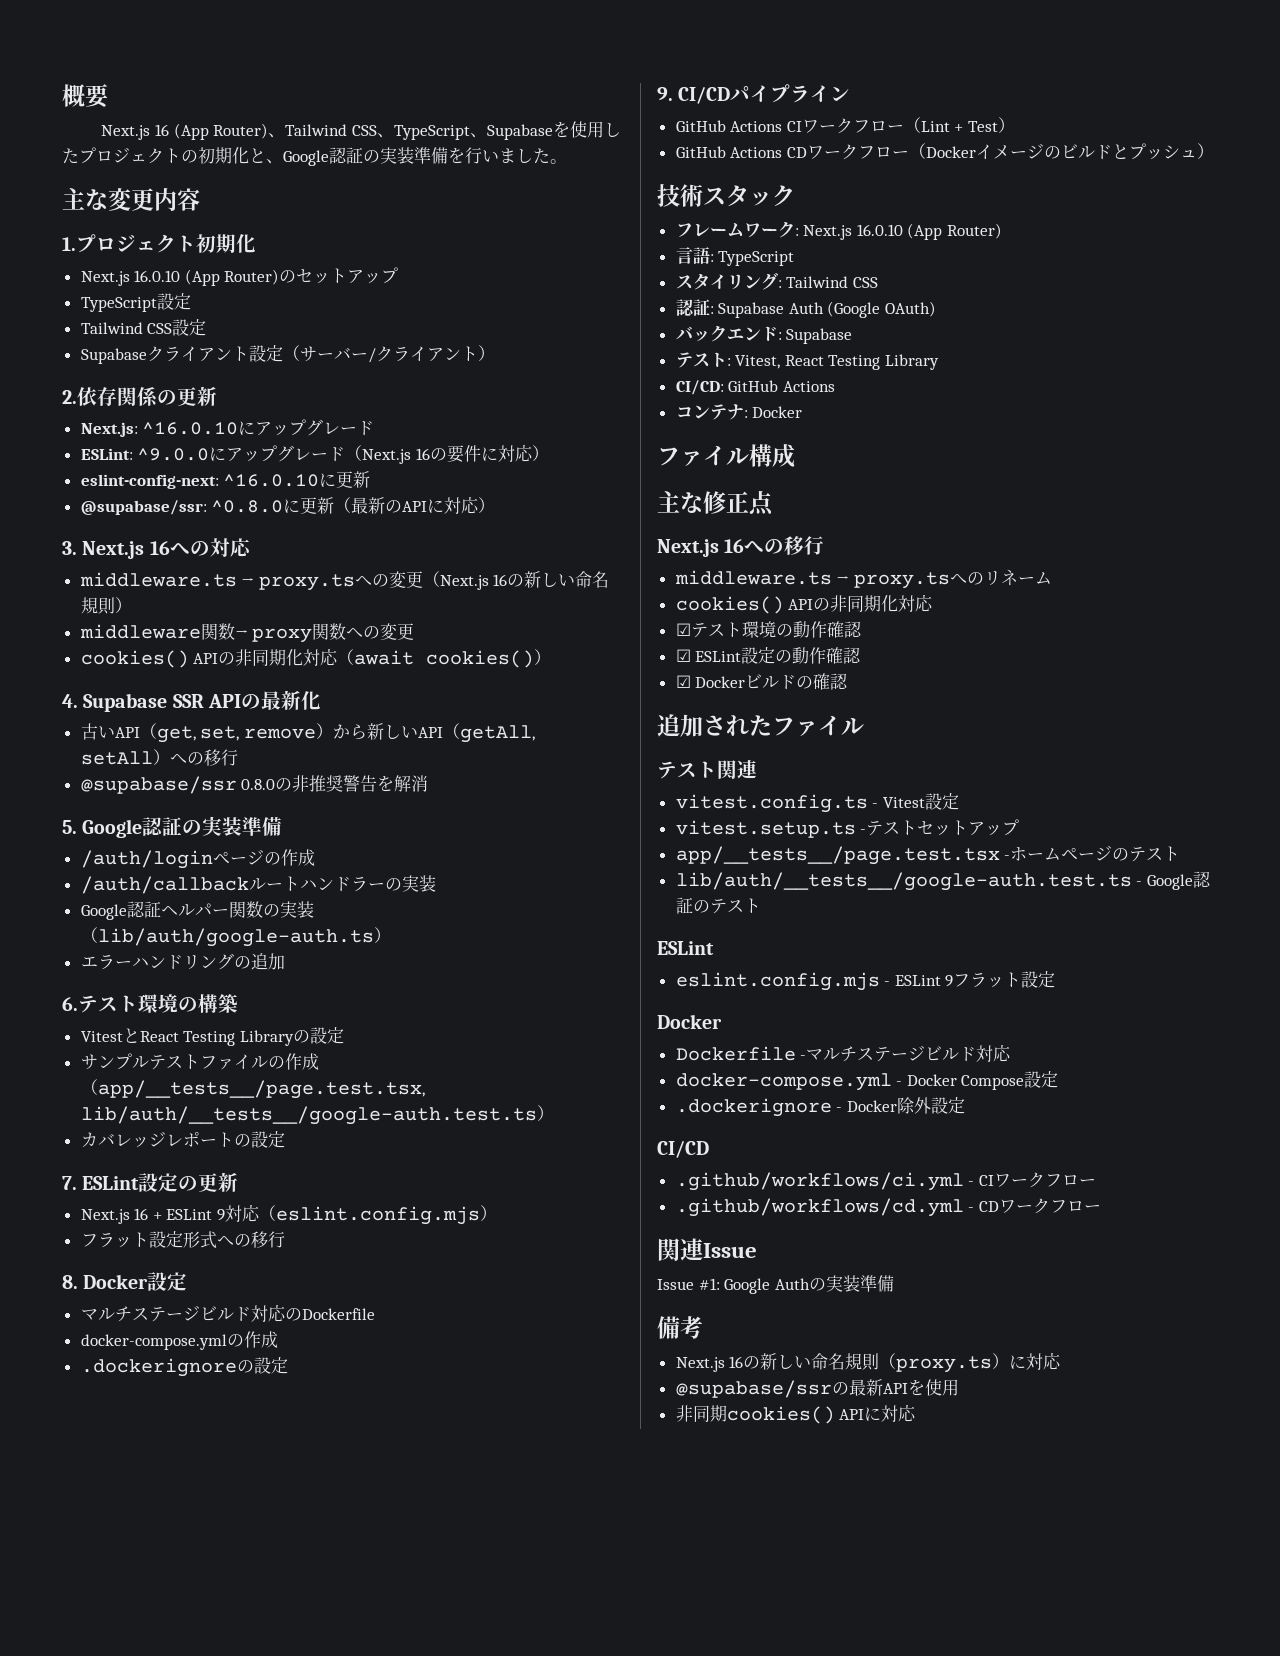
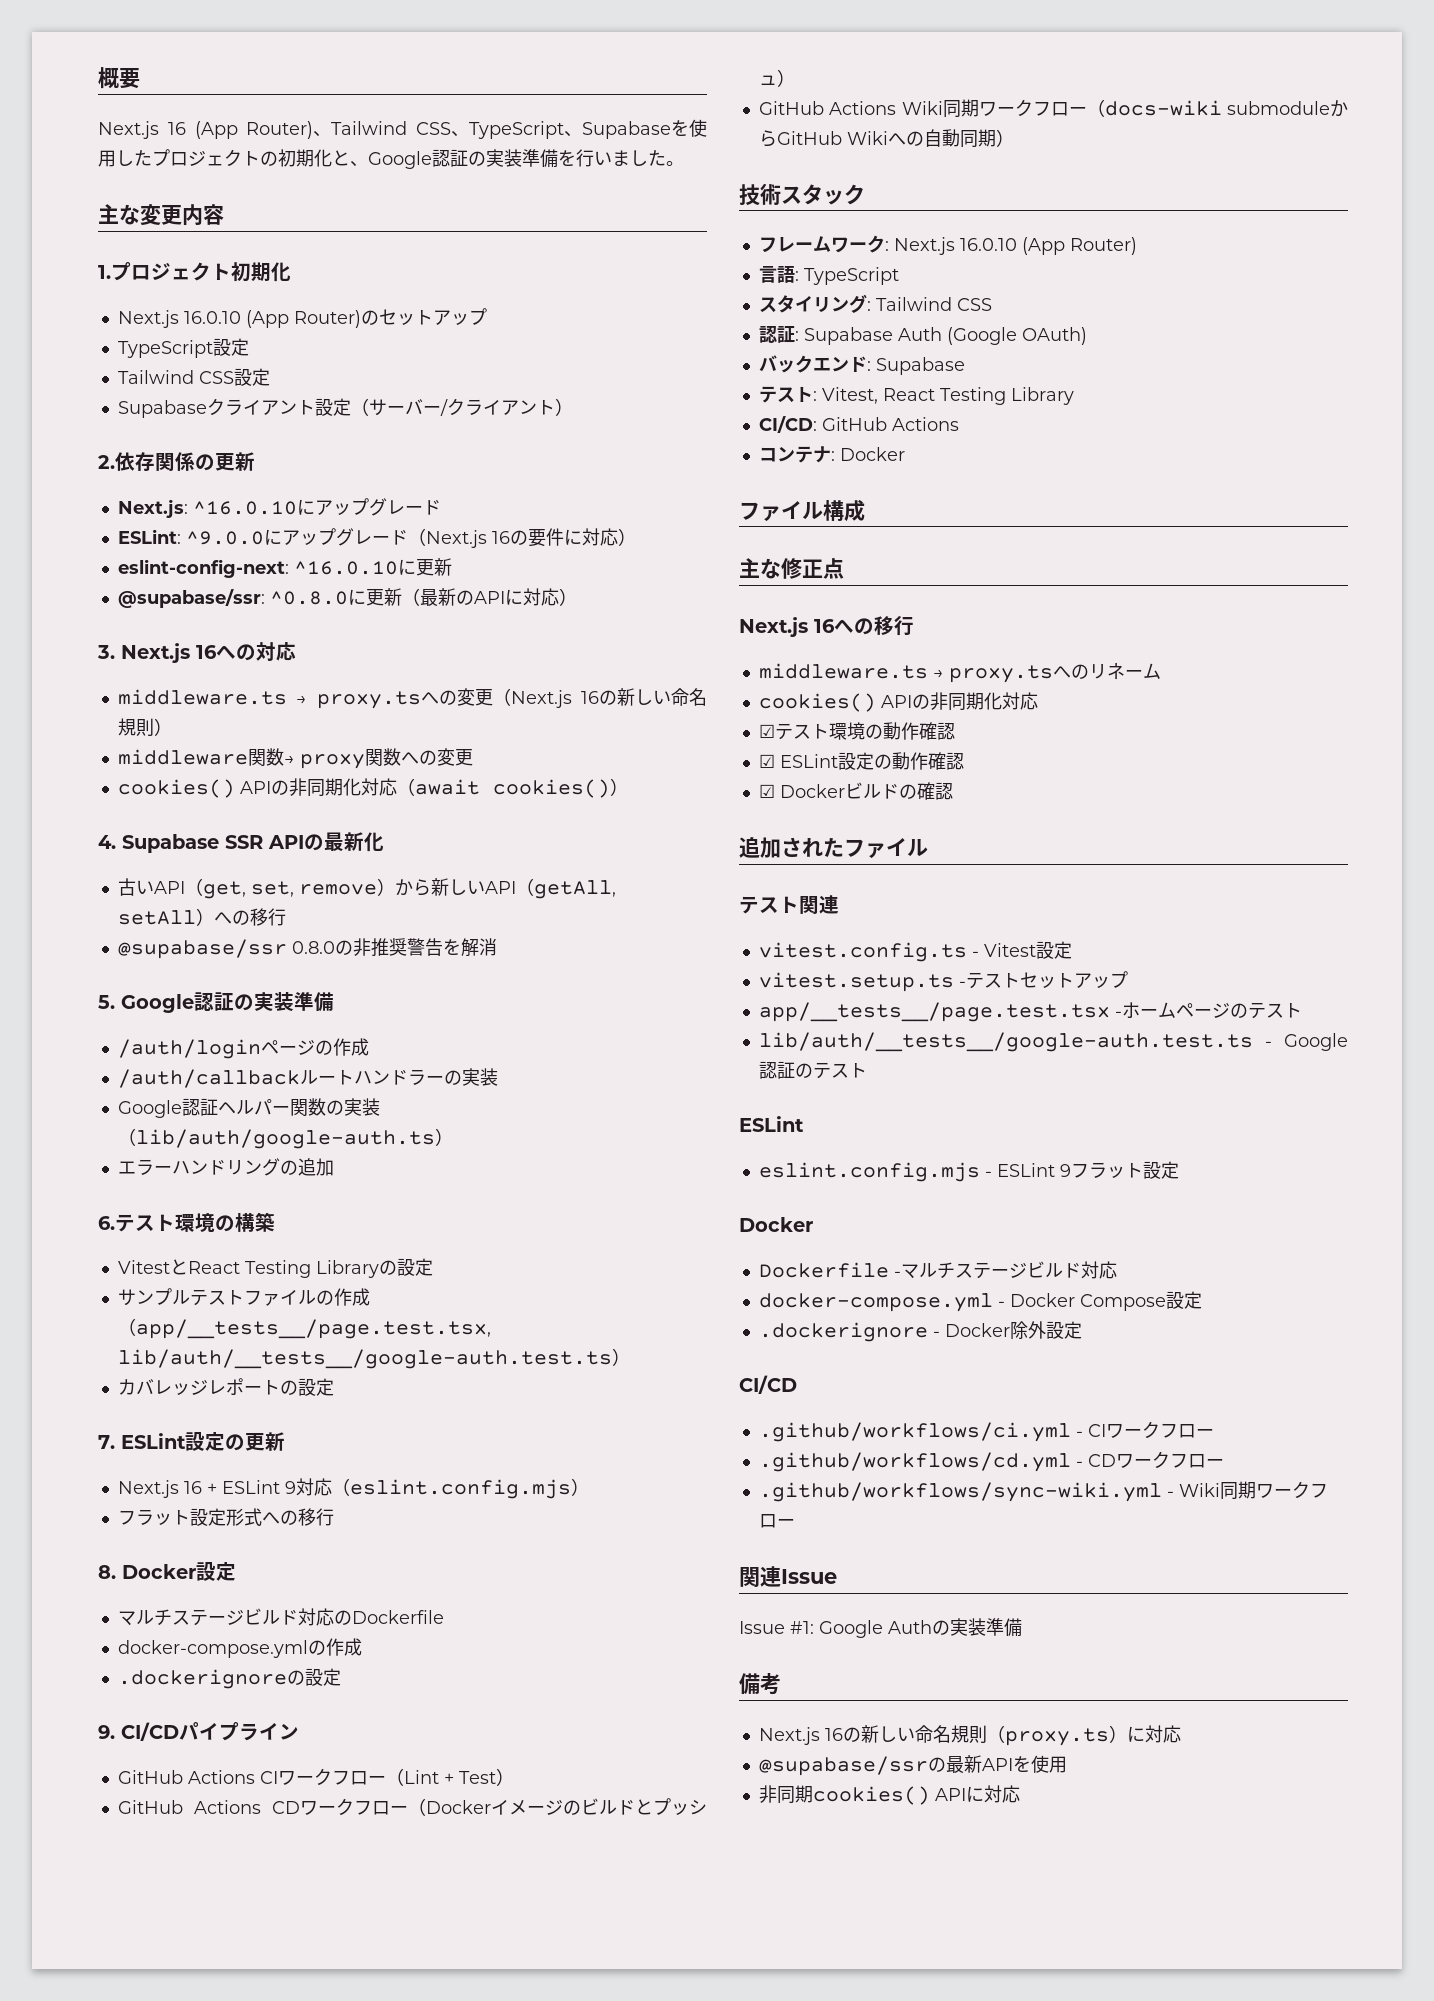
+ GitHub Actions Wiki同期ワークフロー（docs-wiki submoduleからGitHub Wikiへの自動同期）
+ .github/workflows/sync-wiki.yml - Wiki同期ワークフロー

